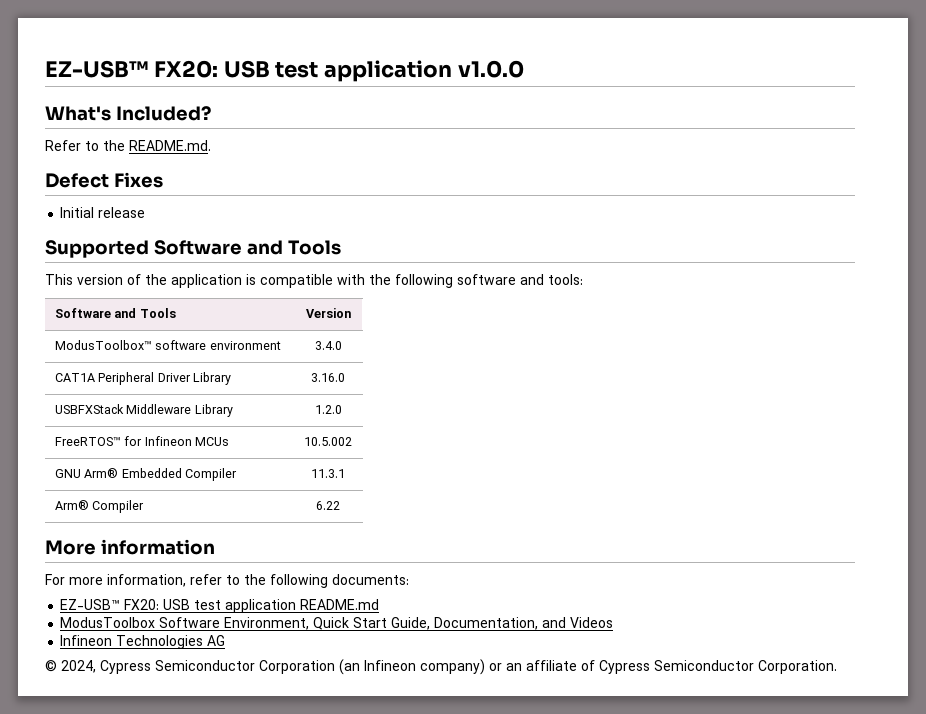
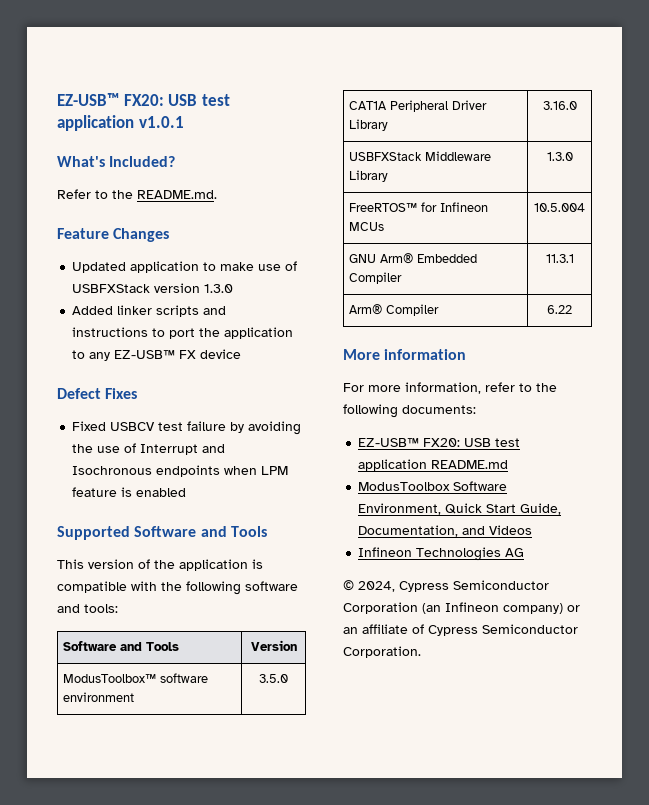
- EZ-USB™ FX20: USB test application v1.0.0
+ EZ-USB™ FX20: USB test application v1.0.1
+ Feature Changes
+ Updated application to make use of USBFXStack version 1.3.0
+ Added linker scripts and instructions to port the application to any EZ-USB™ FX device
  Defect Fixes
- Initial release
+ Fixed USBCV test failure by avoiding the use of Interrupt and Isochronous endpoints when LPM feature is enabled
- ModusToolbox™ software environment | 3.4.0
+ ModusToolbox™ software environment | 3.5.0
- USBFXStack Middleware Library | 1.2.0
+ USBFXStack Middleware Library | 1.3.0
- FreeRTOS™ for Infineon MCUs | 10.5.002
+ FreeRTOS™ for Infineon MCUs | 10.5.004

